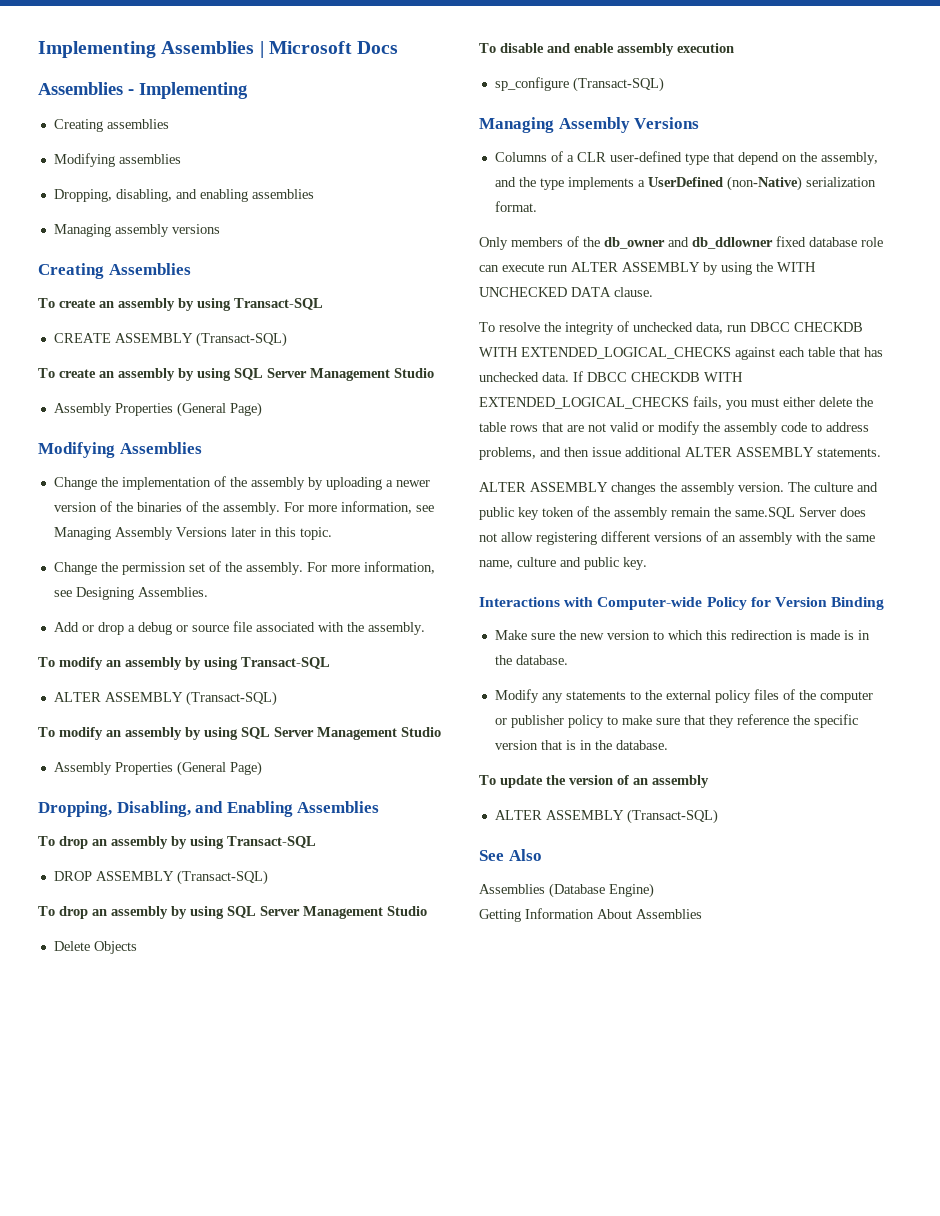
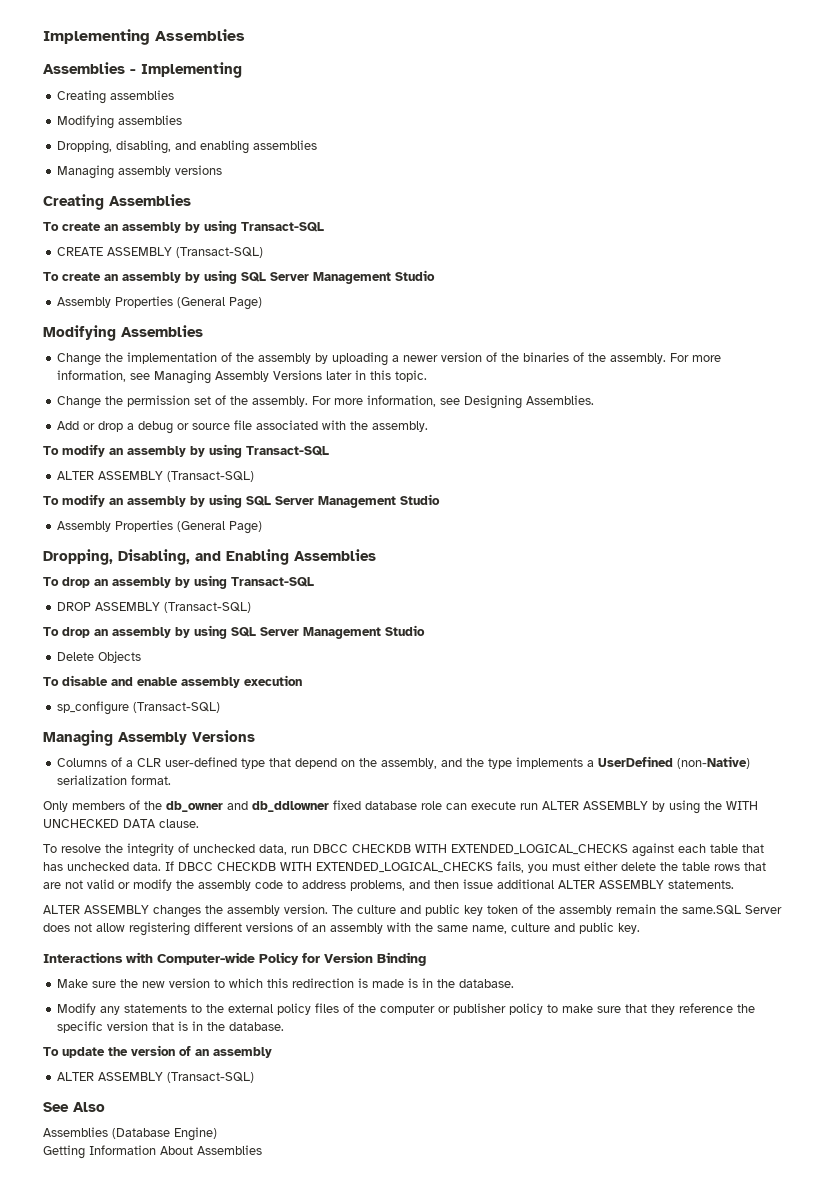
- Implementing Assemblies | Microsoft Docs
+ Implementing Assemblies

